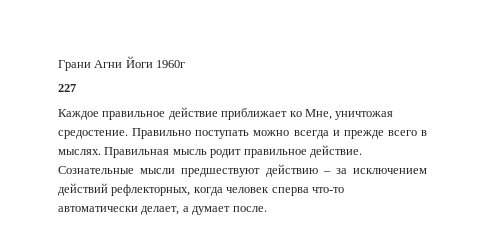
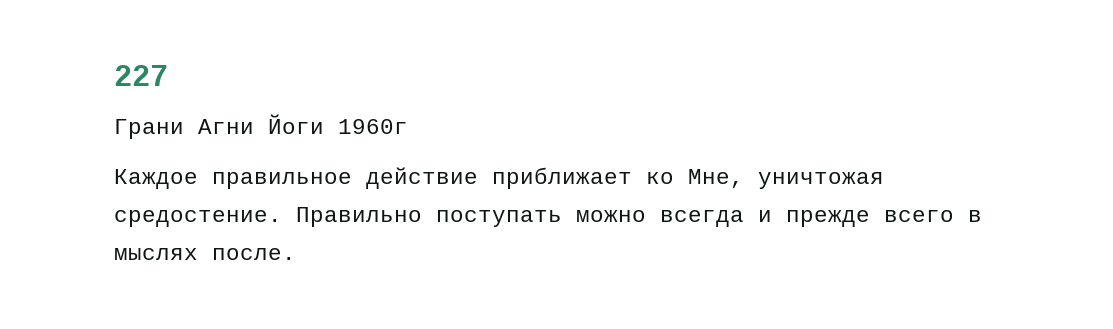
+ 227
- 227
- Правильно поступать можно всегда и прежде всего в мыслях. Правильная мысль родит правильное действие. Сознательные мысли предшествуют действию – за исключением действий рефлекторных, когда человек сперва что-то автоматически делает, а думает после.
+ Правильно поступать можно всегда и прежде всего в мыслях после.

